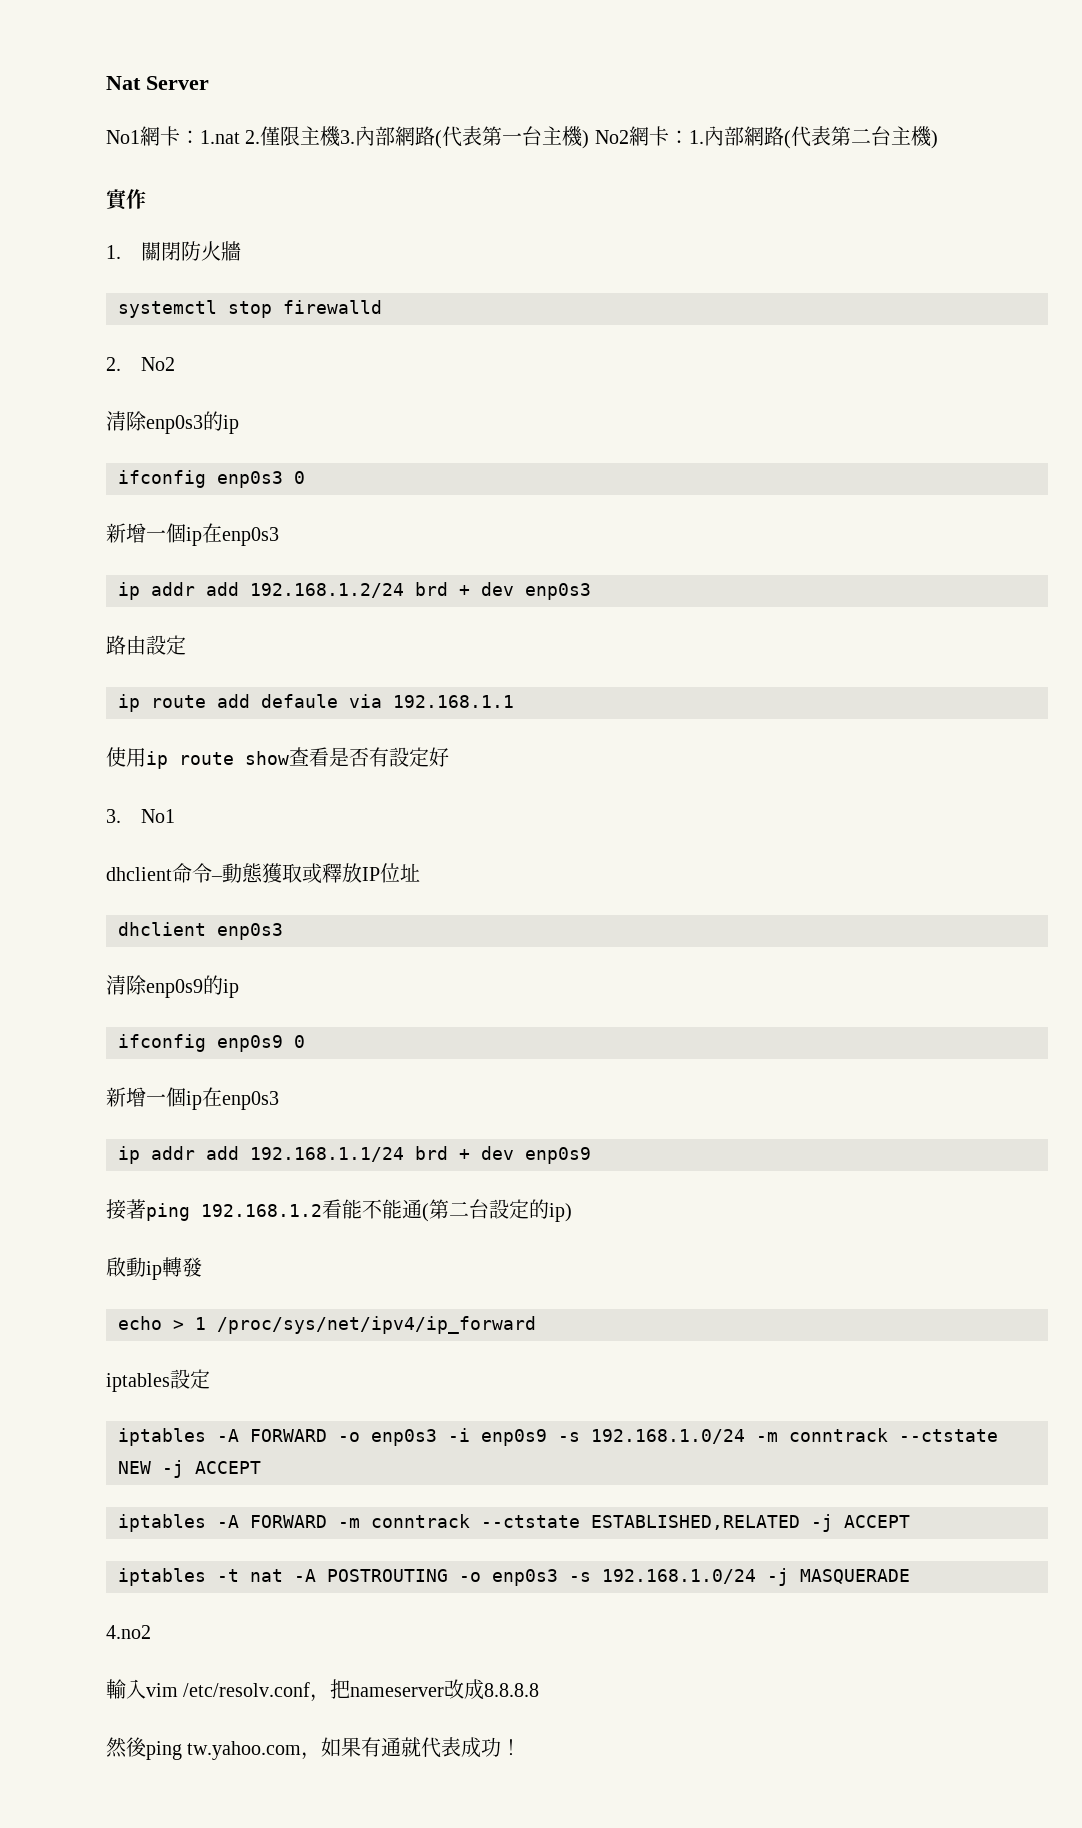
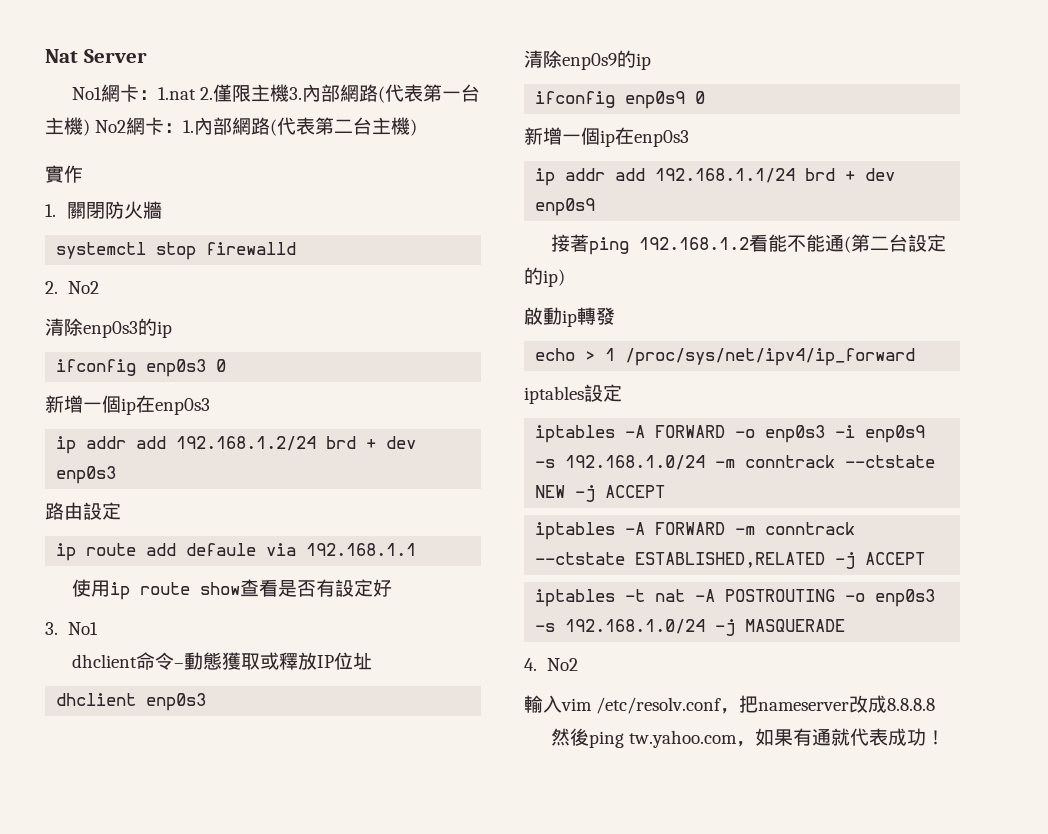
- 4.no2
+ 4. No2

